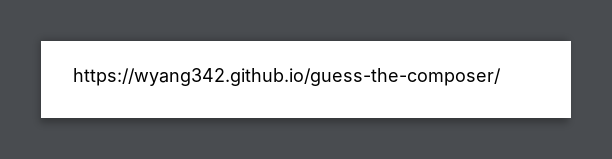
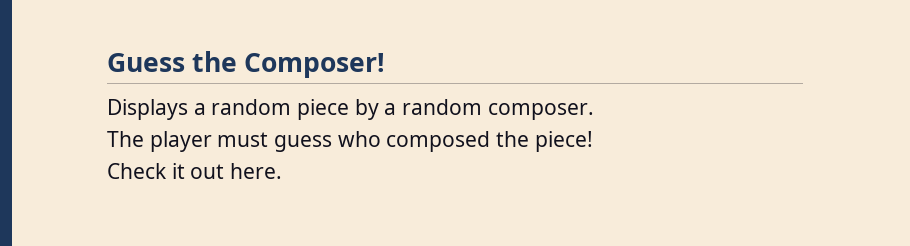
- https://wyang342.github.io/guess-the-composer/
+ Guess the Composer!
+ Displays a random piece by a random composer.
+ The player must guess who composed the piece!
+ Check it out here.

